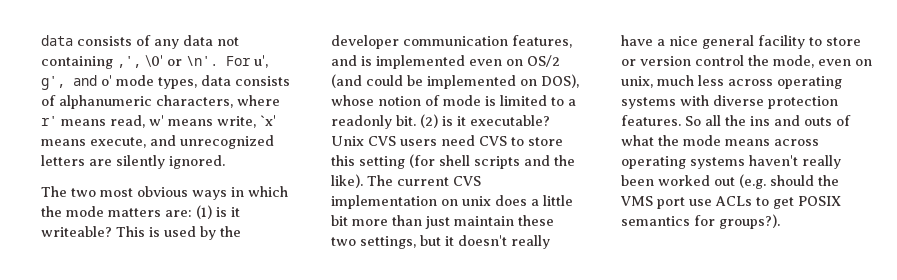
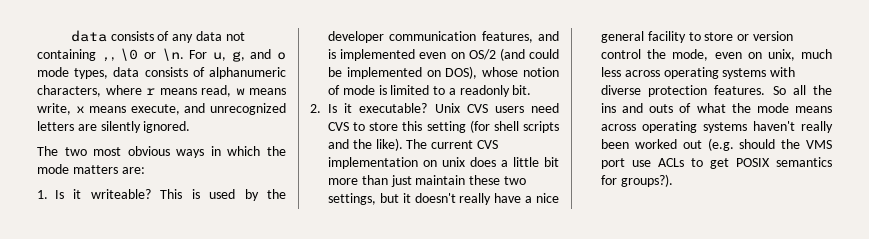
- data consists of any data not containing ,', \0' or \n'. For u', g', and o' mode types, data consists of alphanumeric characters, where r' means read, w' means write, `x' means execute, and unrecognized letters are silently ignored.
+ data consists of any data not containing ,, \0 or \n. For u, g, and o mode types, data consists of alphanumeric characters, where r means read, w means write, x means execute, and unrecognized letters are silently ignored.
- The two most obvious ways in which the mode matters are: (1) is it writeable?
+ The two most obvious ways in which the mode matters are:
+ 1. Is it writeable?
- This is used by the developer communication features, and is implemented even on OS/2 (and could be implemented on DOS), whose notion of mode is limited to a readonly bit. (2) is it executable?
+ This is used by the developer communication features, and is implemented even on OS/2 (and could be implemented on DOS), whose notion of mode is limited to a readonly bit.
+ 2. Is it executable?

